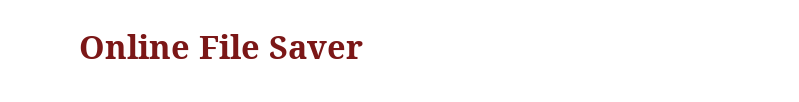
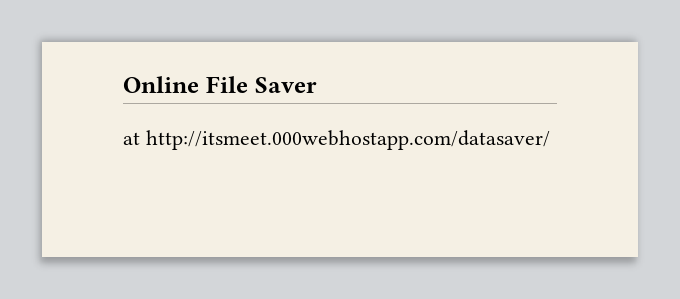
+ at http://itsmeet.000webhostapp.com/datasaver/

